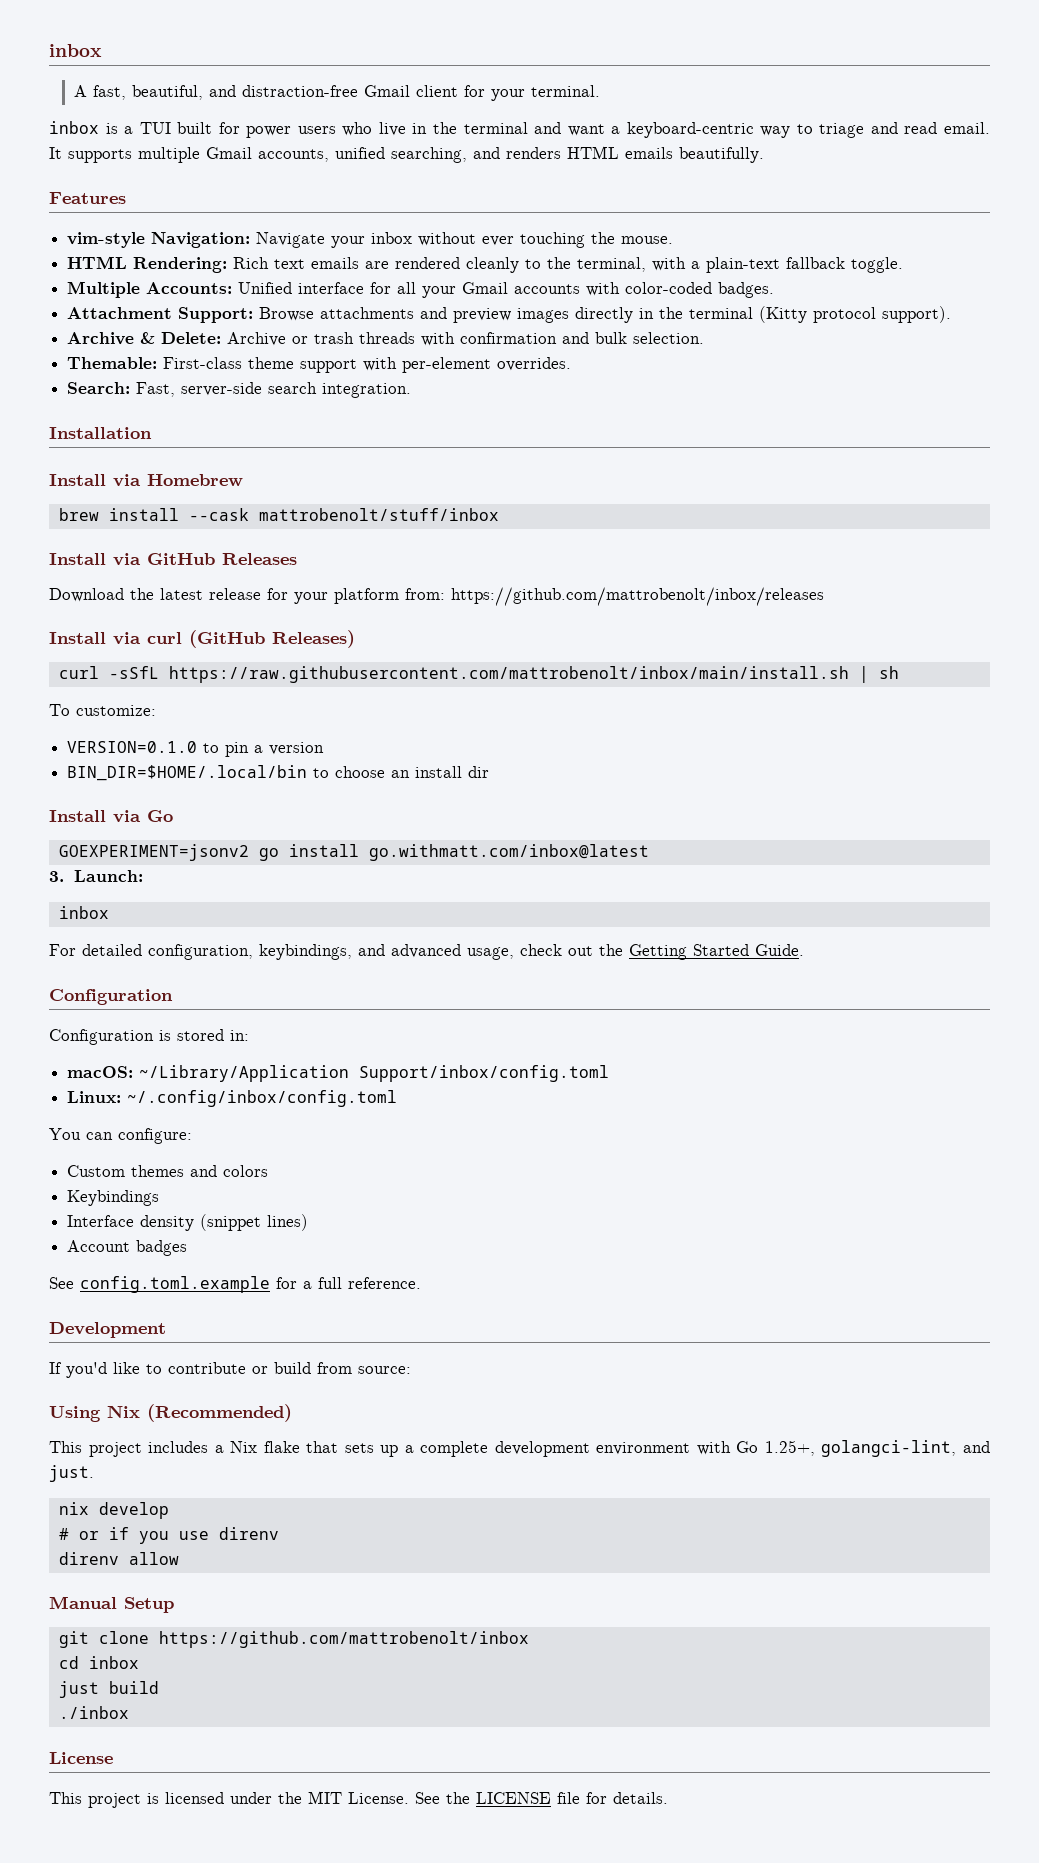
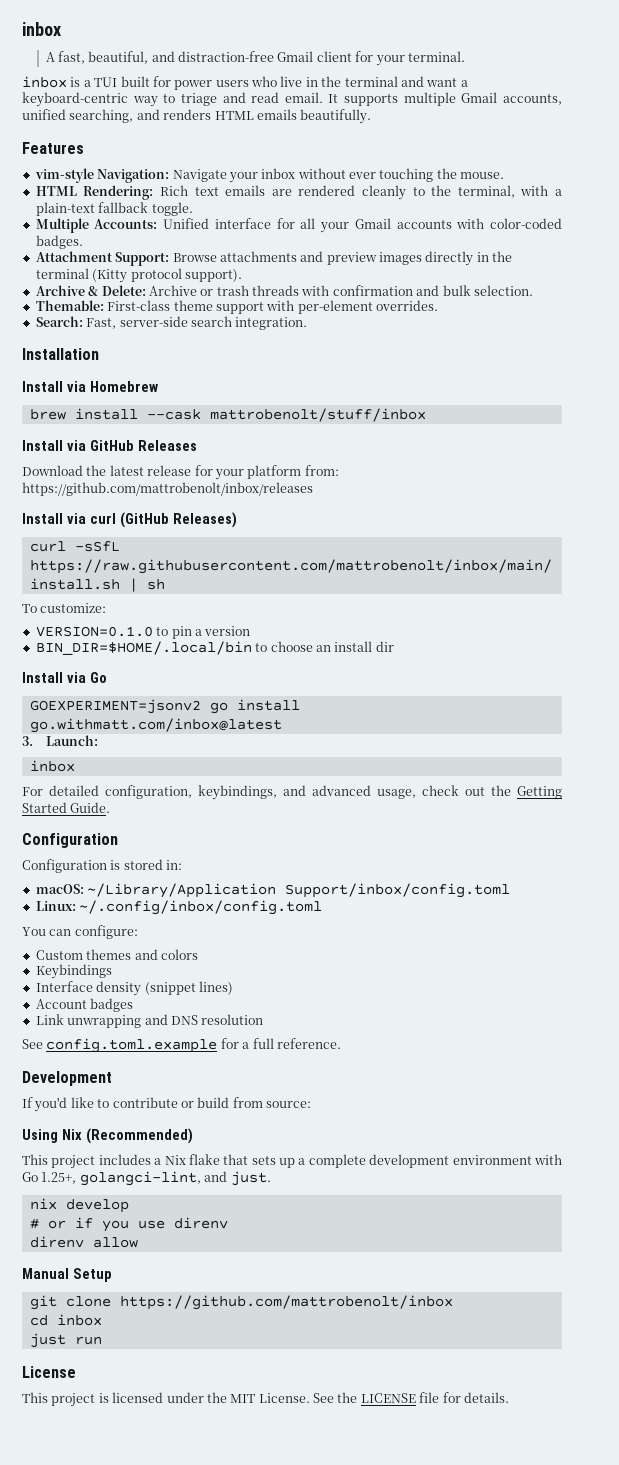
+ Link unwrapping and DNS resolution
- just build
- ./inbox
+ just run

